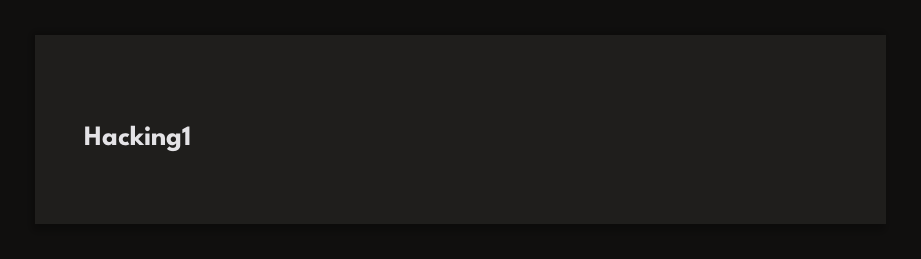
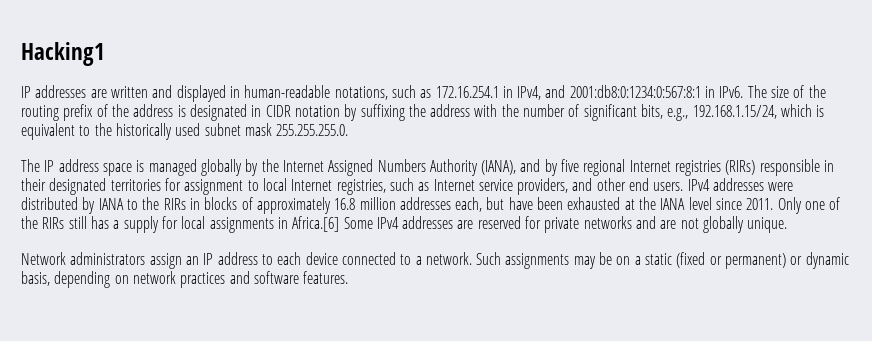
+ IP addresses are written and displayed in human-readable notations, such as 172.16.254.1 in IPv4, and 2001:db8:0:1234:0:567:8:1 in IPv6. The size of the routing prefix of the address is designated in CIDR notation by suffixing the address with the number of significant bits, e.g., 192.168.1.15/24, which is equivalent to the historically used subnet mask 255.255.255.0.
+ The IP address space is managed globally by the Internet Assigned Numbers Authority (IANA), and by five regional Internet registries (RIRs) responsible in their designated territories for assignment to local Internet registries, such as Internet service providers, and other end users. IPv4 addresses were distributed by IANA to the RIRs in blocks of approximately 16.8 million addresses each, but have been exhausted at the IANA level since 2011. Only one of the RIRs still has a supply for local assignments in Africa.[6] Some IPv4 addresses are reserved for private networks and are not globally unique.
+ Network administrators assign an IP address to each device connected to a network. Such assignments may be on a static (fixed or permanent) or dynamic basis, depending on network practices and software features.

